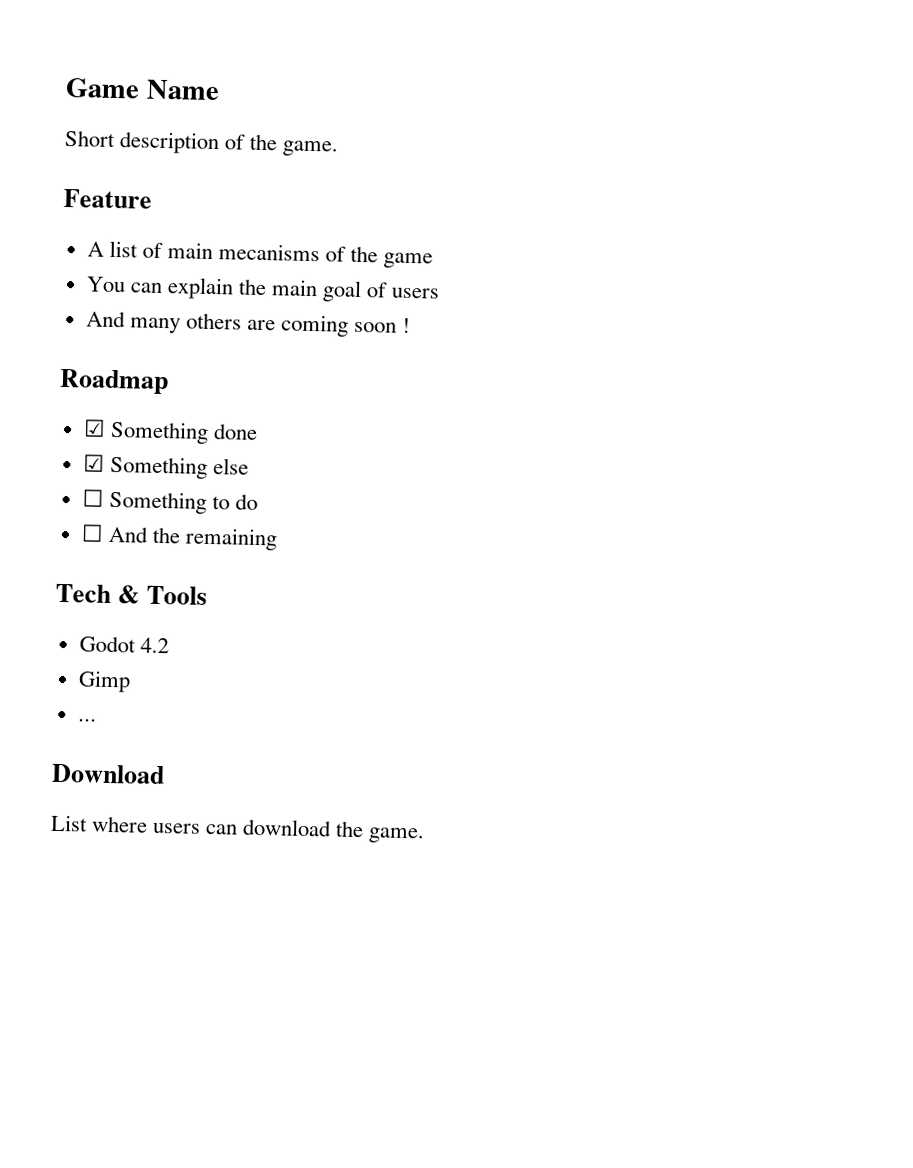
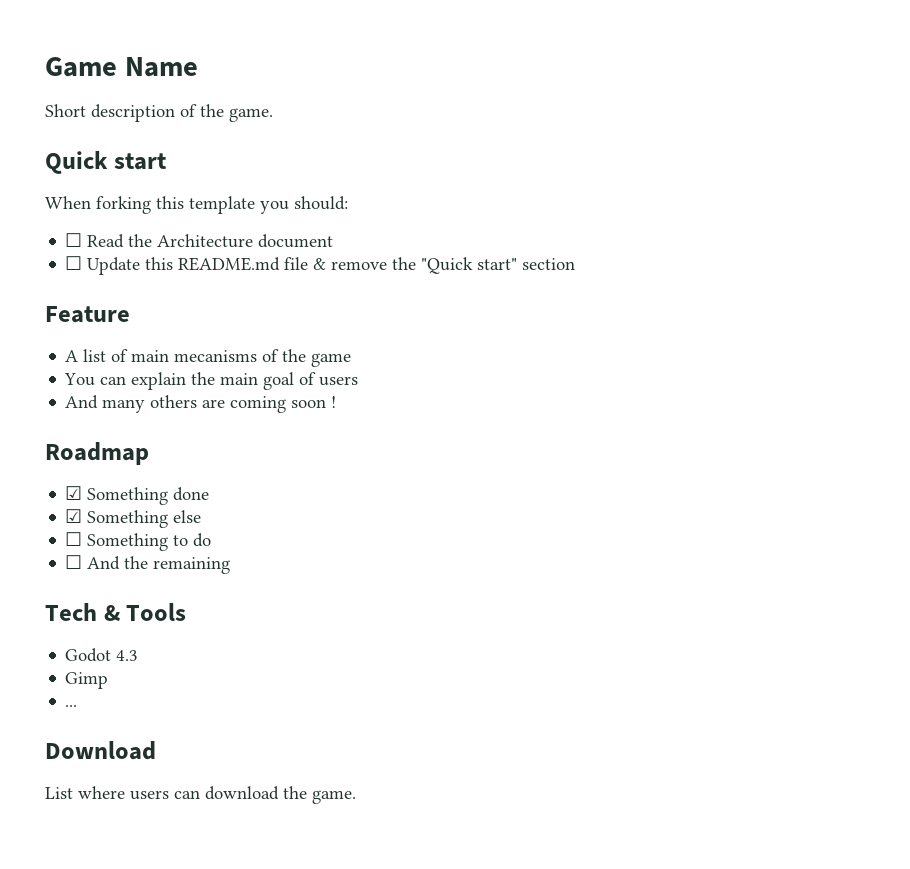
+ Quick start
+ When forking this template you should:
+ ☐ Read the Architecture document
+ ☐ Update this README.md file & remove the "Quick start" section
- Godot 4.2
+ Godot 4.3

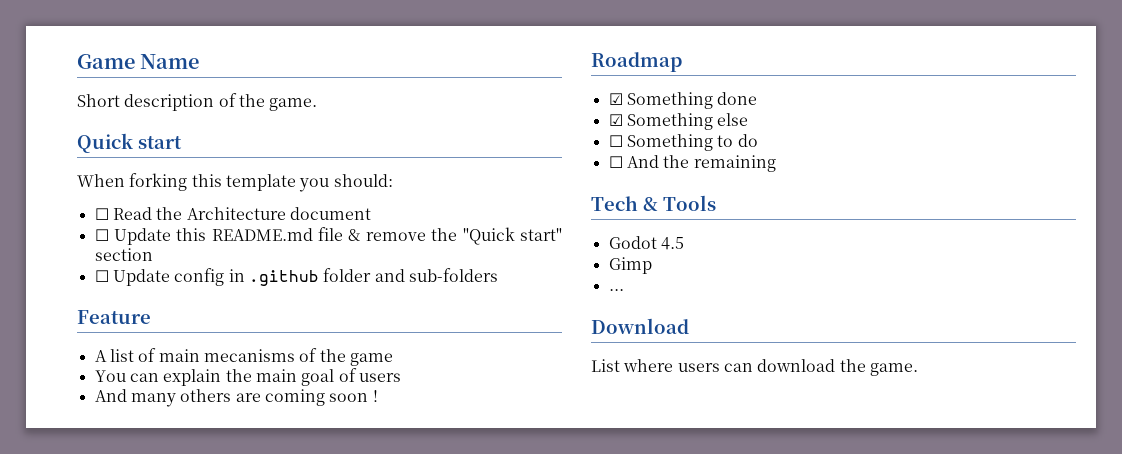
+ ☐ Update config in .github folder and sub-folders
- Godot 4.3
+ Godot 4.5

